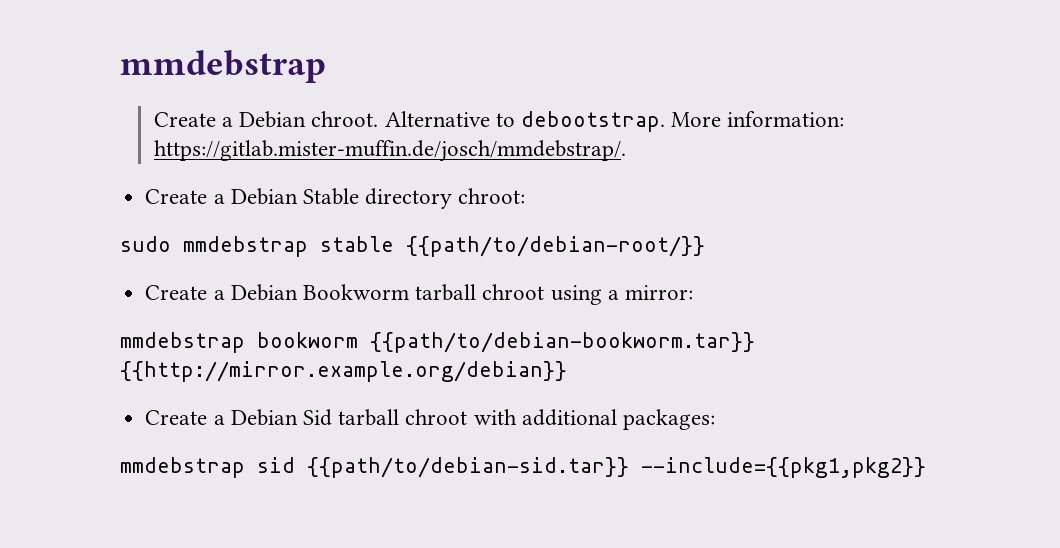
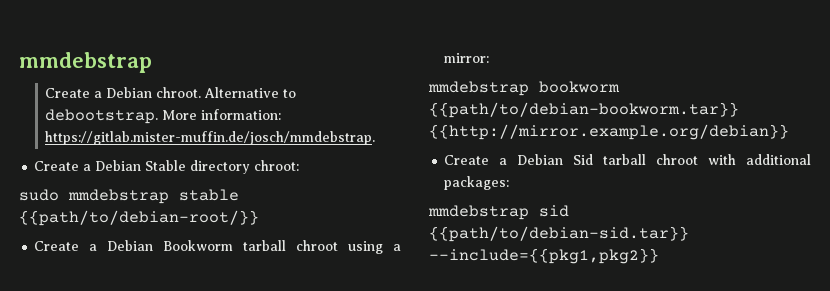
- More information: https://gitlab.mister-muffin.de/josch/mmdebstrap/.
+ More information: https://gitlab.mister-muffin.de/josch/mmdebstrap.

